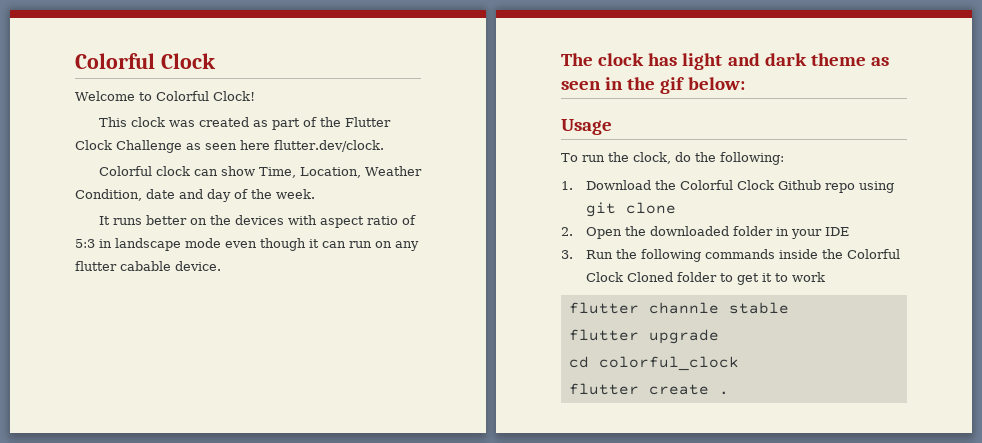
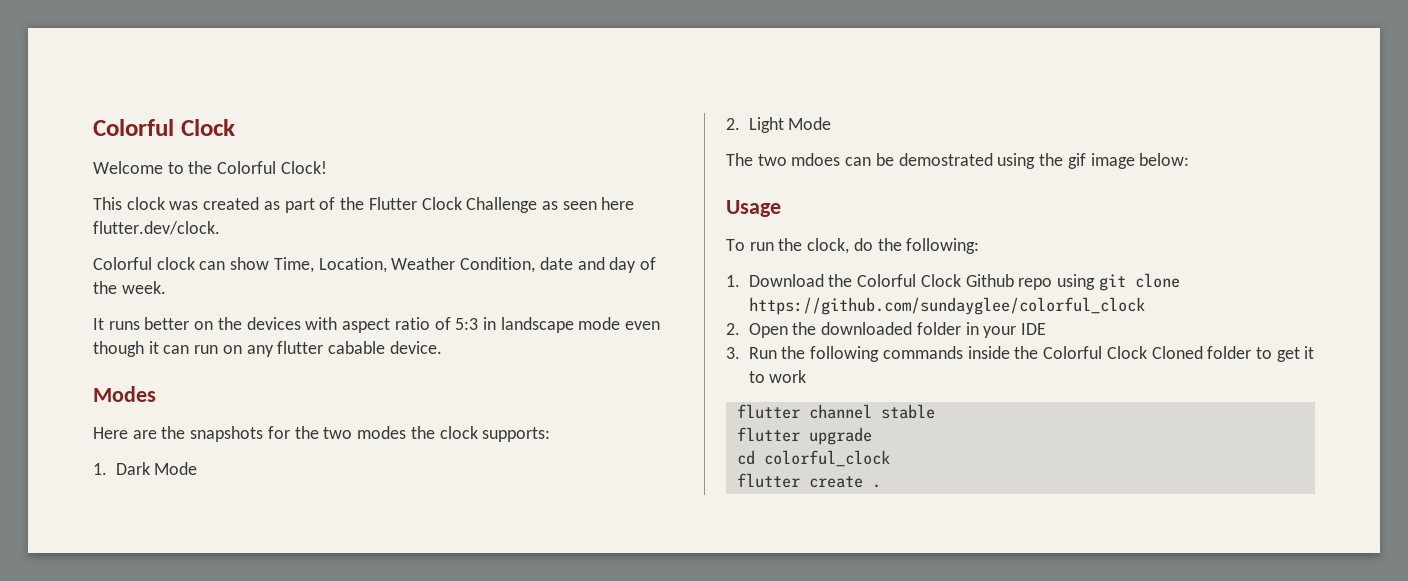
- Welcome to Colorful Clock!
+ Welcome to the Colorful Clock!
- The clock has light and dark theme as seen in the gif below:
+ Modes
+ Here are the snapshots for the two modes the clock supports:
+ 1. Dark Mode
+ 2. Light Mode
+ The two mdoes can be demostrated using the gif image below:
- 1. Download the Colorful Clock Github repo using git clone
+ 1. Download the Colorful Clock Github repo using git clone https://github.com/sundayglee/colorful_clock
- flutter channle stable
+ flutter channel stable

